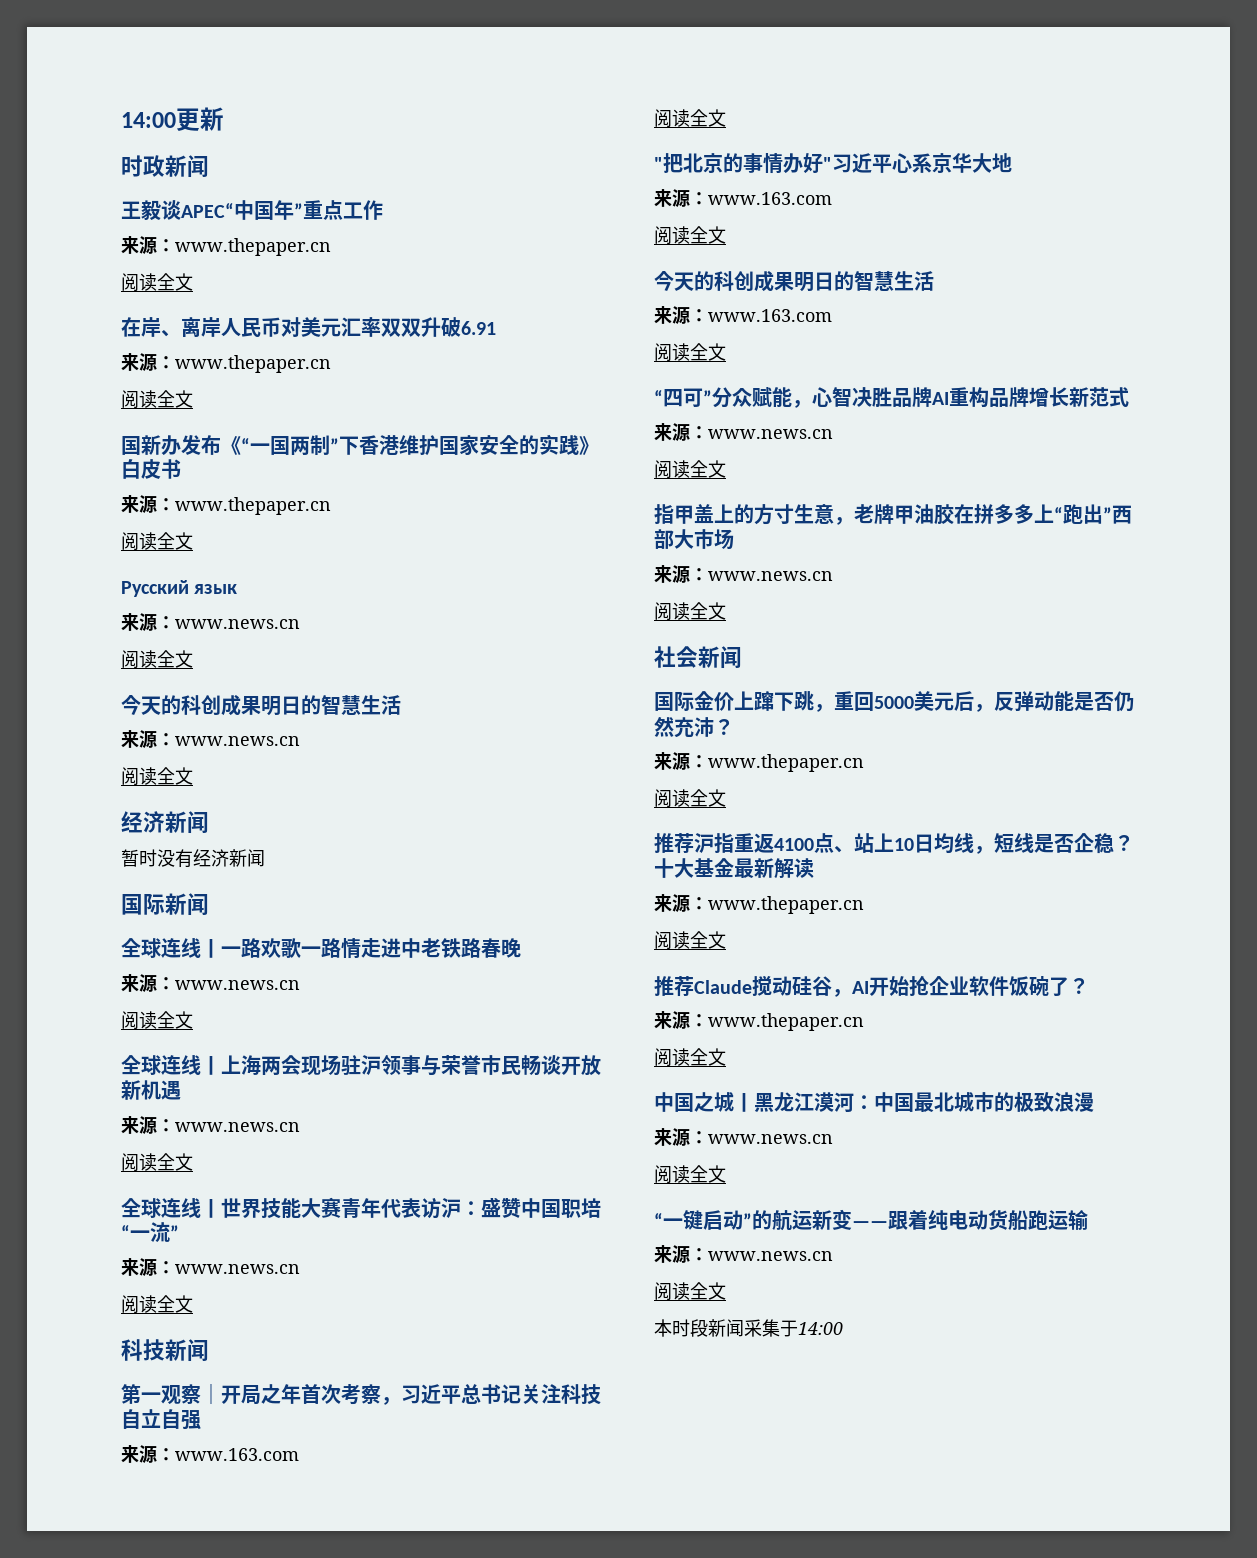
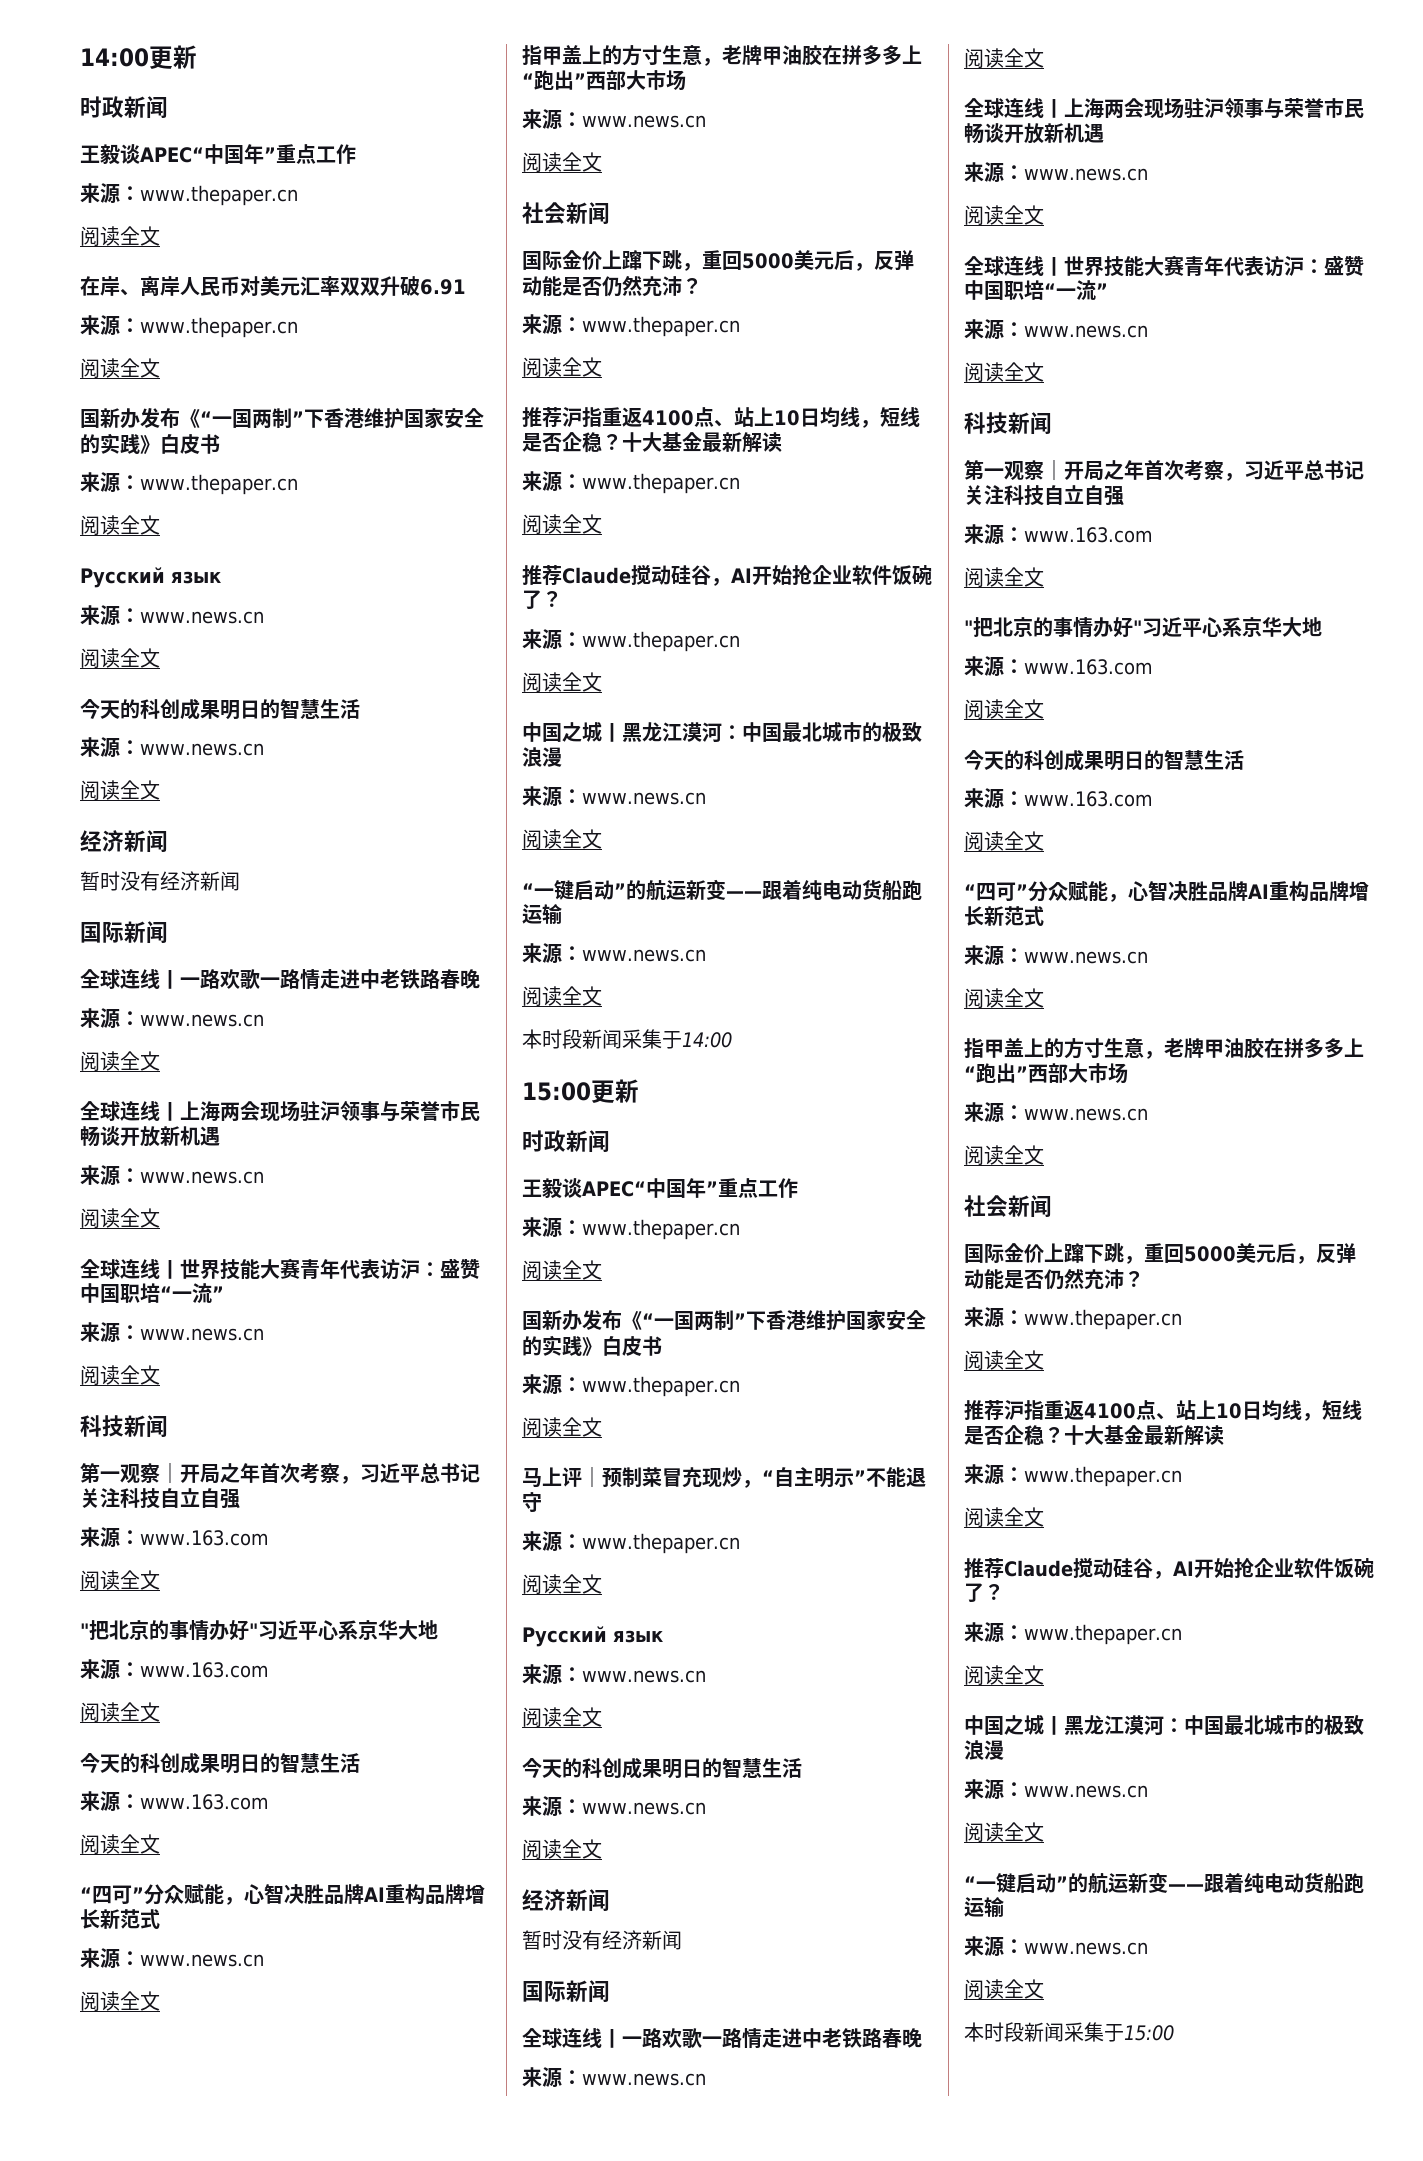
+ 15:00更新
+ 时政新闻
+ 王毅谈APEC“中国年”重点工作
+ 来源：www.thepaper.cn
+ 阅读全文
+ 国新办发布《“一国两制”下香港维护国家安全的实践》白皮书
+ 来源：www.thepaper.cn
+ 阅读全文
+ 马上评｜预制菜冒充现炒，“自主明示”不能退守
+ 来源：www.thepaper.cn
+ 阅读全文
+ Русский язык
+ 来源：www.news.cn
+ 阅读全文
+ 今天的科创成果明日的智慧生活
+ 来源：www.news.cn
+ 阅读全文
+ 经济新闻
+ 暂时没有经济新闻
+ 国际新闻
+ 全球连线丨一路欢歌一路情走进中老铁路春晚
+ 来源：www.news.cn
+ 阅读全文
+ 全球连线丨上海两会现场驻沪领事与荣誉市民畅谈开放新机遇
+ 来源：www.news.cn
+ 阅读全文
+ 全球连线丨世界技能大赛青年代表访沪：盛赞中国职培“一流”
+ 来源：www.news.cn
+ 阅读全文
+ 科技新闻
+ 第一观察｜开局之年首次考察，习近平总书记关注科技自立自强
+ 来源：www.163.com
+ 阅读全文
+ "把北京的事情办好"习近平心系京华大地
+ 来源：www.163.com
+ 阅读全文
+ 今天的科创成果明日的智慧生活
+ 来源：www.163.com
+ 阅读全文
+ “四可”分众赋能，心智决胜品牌AI重构品牌增长新范式
+ 来源：www.news.cn
+ 阅读全文
+ 指甲盖上的方寸生意，老牌甲油胶在拼多多上“跑出”西部大市场
+ 来源：www.news.cn
+ 阅读全文
+ 社会新闻
+ 国际金价上蹿下跳，重回5000美元后，反弹动能是否仍然充沛？
+ 来源：www.thepaper.cn
+ 阅读全文
+ 推荐沪指重返4100点、站上10日均线，短线是否企稳？十大基金最新解读
+ 来源：www.thepaper.cn
+ 阅读全文
+ 推荐Claude搅动硅谷，AI开始抢企业软件饭碗了？
+ 来源：www.thepaper.cn
+ 阅读全文
+ 中国之城丨黑龙江漠河：中国最北城市的极致浪漫
+ 来源：www.news.cn
+ 阅读全文
+ “一键启动”的航运新变——跟着纯电动货船跑运输
+ 来源：www.news.cn
+ 阅读全文
+ 本时段新闻采集于15:00

